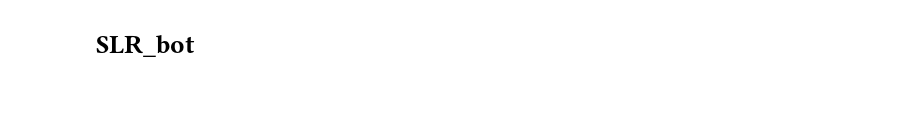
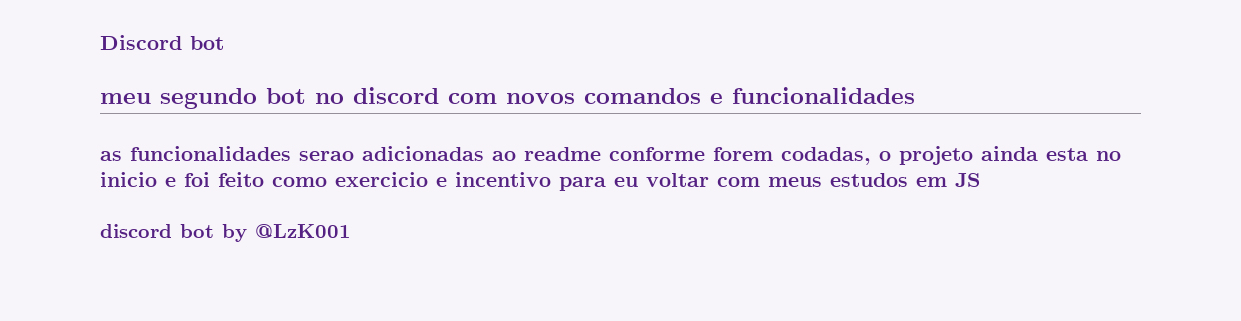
- SLR_bot
+ Discord bot
+ meu segundo bot no discord com novos comandos e funcionalidades
+ as funcionalidades serao adicionadas ao readme conforme forem codadas, o projeto ainda esta no inicio e foi feito como exercicio e incentivo para eu voltar com meus estudos em JS
+ discord bot by @LzK001

